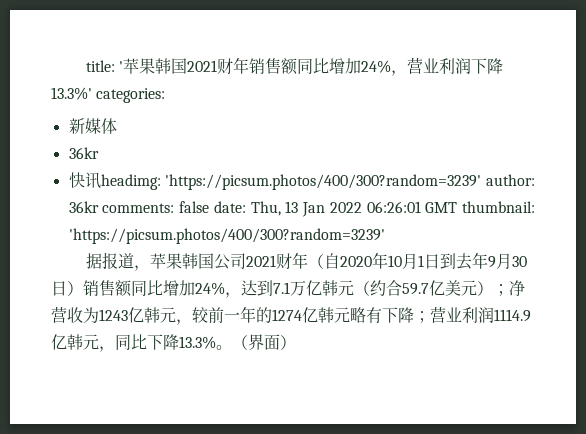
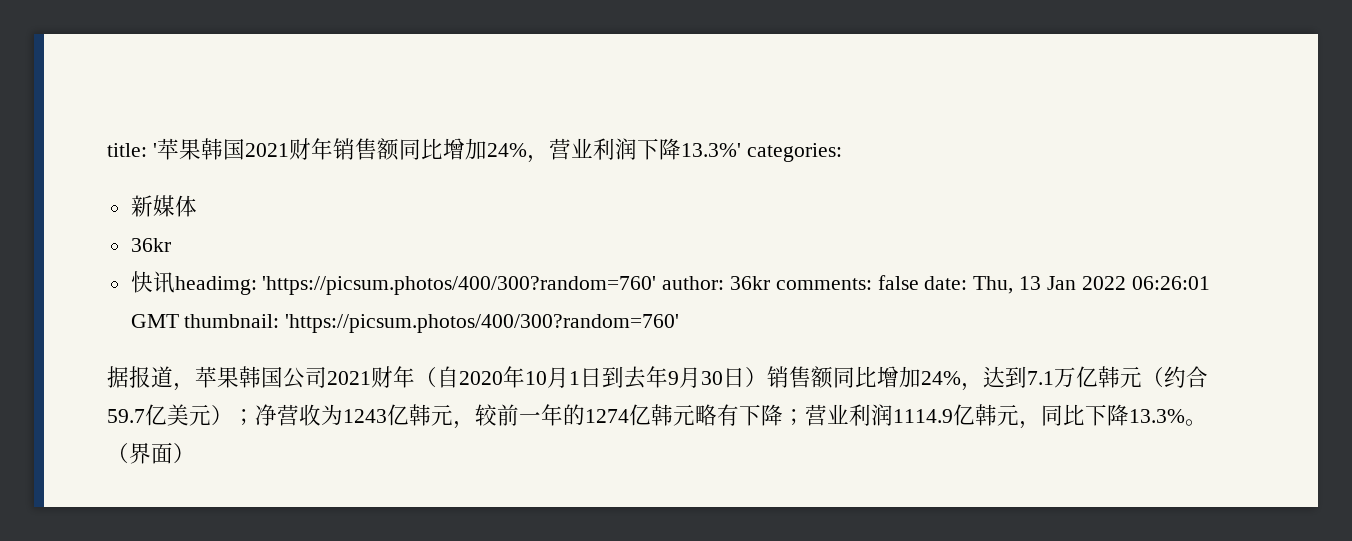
- 快讯headimg: 'https://picsum.photos/400/300?random=3239' author: 36kr comments: false date: Thu, 13 Jan 2022 06:26:01 GMT thumbnail: 'https://picsum.photos/400/300?random=3239'
+ 快讯headimg: 'https://picsum.photos/400/300?random=760' author: 36kr comments: false date: Thu, 13 Jan 2022 06:26:01 GMT thumbnail: 'https://picsum.photos/400/300?random=760'

